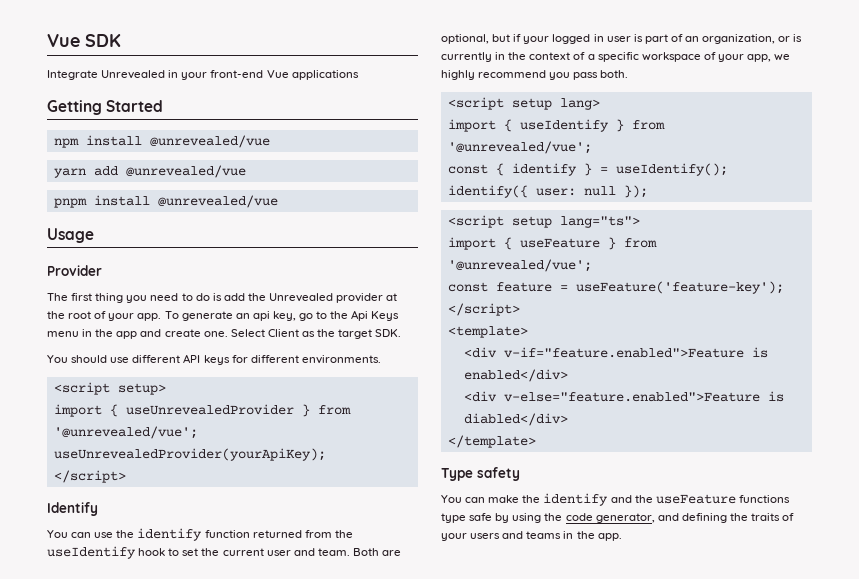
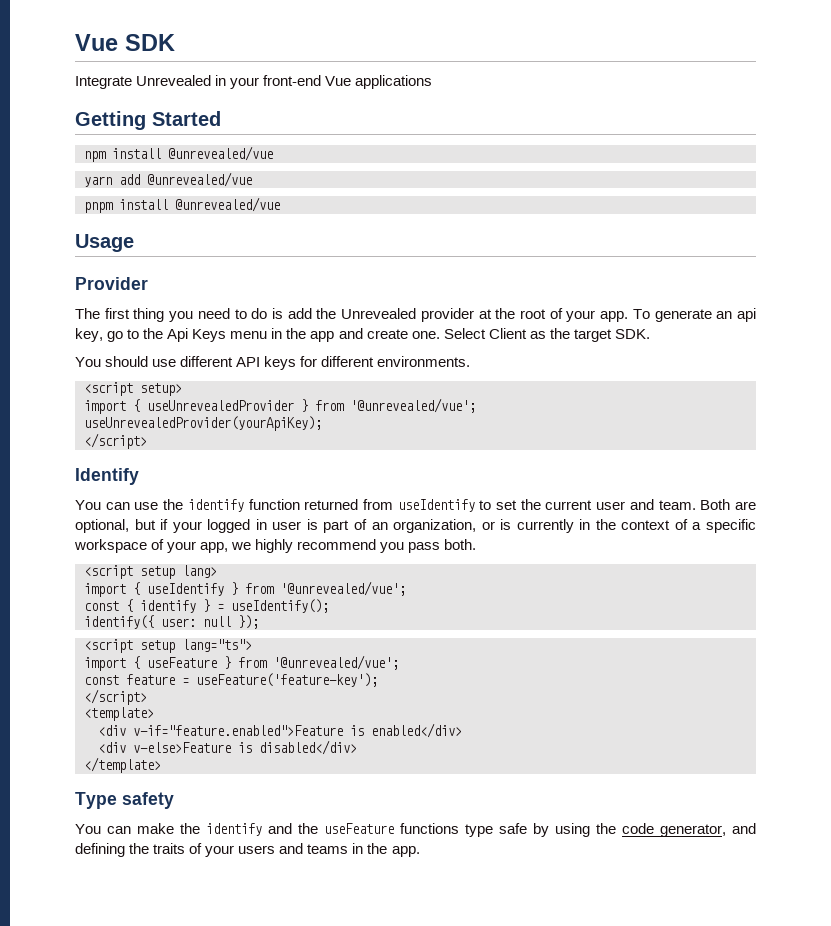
- You can use the identify function returned from the useIdentify hook to set the current user and team.
+ You can use the identify function returned from useIdentify to set the current user and team.
- <div v-else="feature.enabled">Feature is diabled</div>
+ <div v-else>Feature is disabled</div>

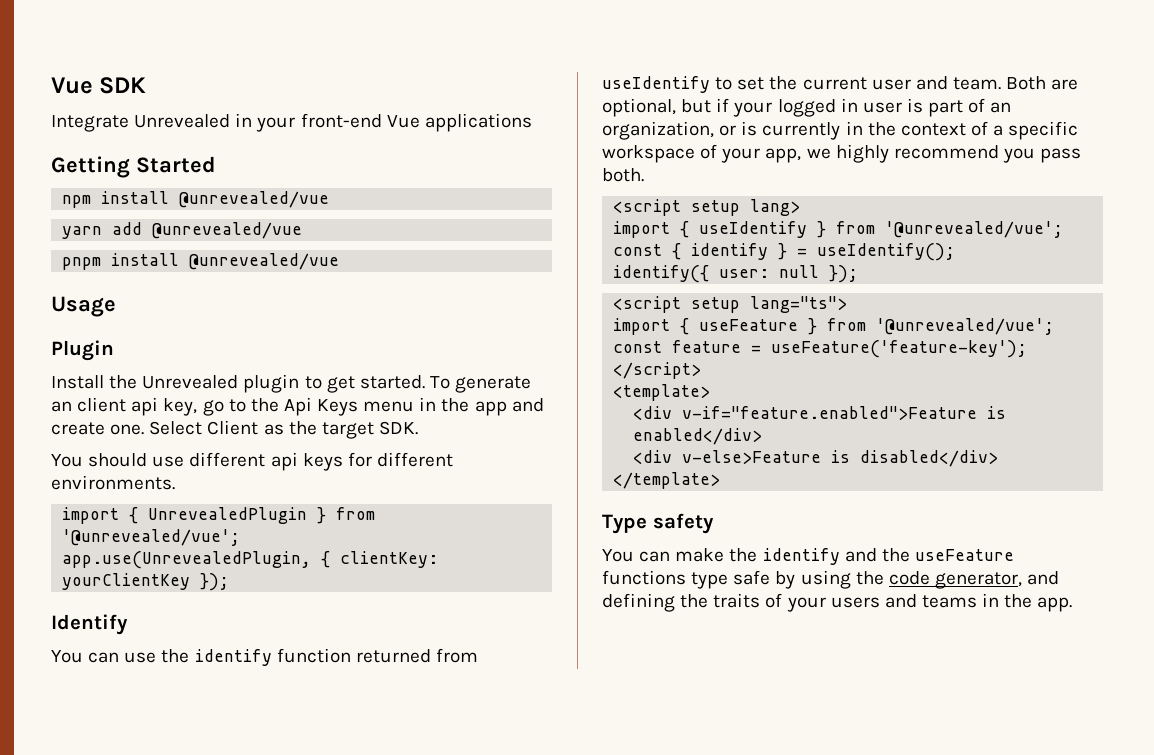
- Provider
- The first thing you need to do is add the Unrevealed provider at the root of your app.
+ Plugin
+ Install the Unrevealed plugin to get started.
- To generate an api key, go to the Api Keys menu in the app and create one.
+ To generate an client api key, go to the Api Keys menu in the app and create one.
- You should use different API keys for different environments.
+ You should use different api keys for different environments.
- <script setup>
- import { useUnrevealedProvider } from '@unrevealed/vue';
- useUnrevealedProvider(yourApiKey);
- </script>
+ import { UnrevealedPlugin } from '@unrevealed/vue';
+ app.use(UnrevealedPlugin, { clientKey: yourClientKey });

